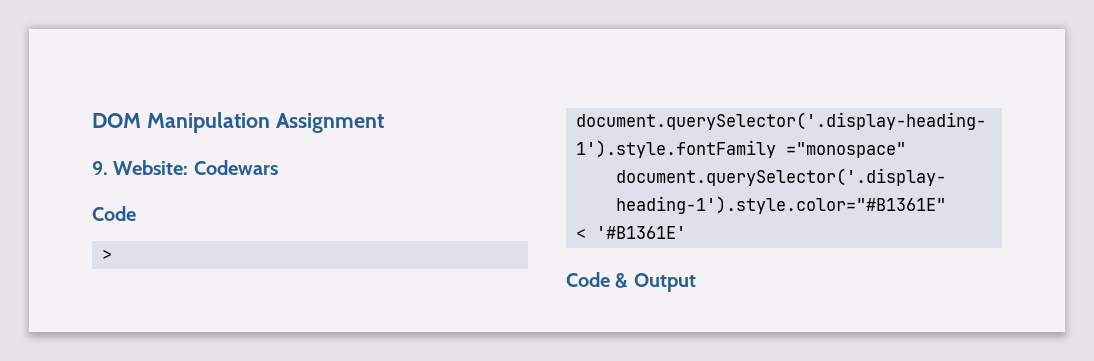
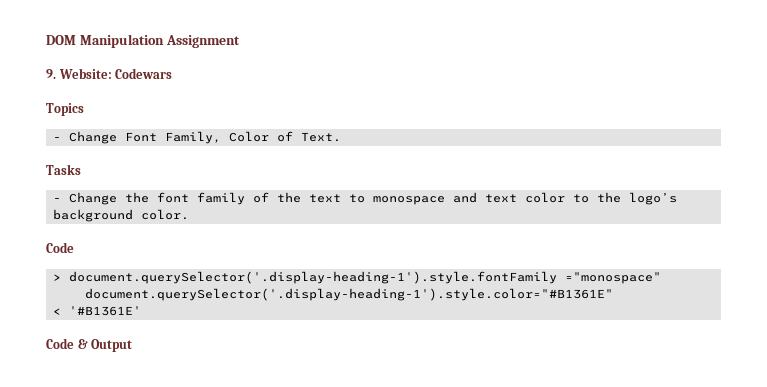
+ Topics
+ - Change Font Family, Color of Text.
+ Tasks
+ - Change the font family of the text to monospace and text color to the logo’s background color.

